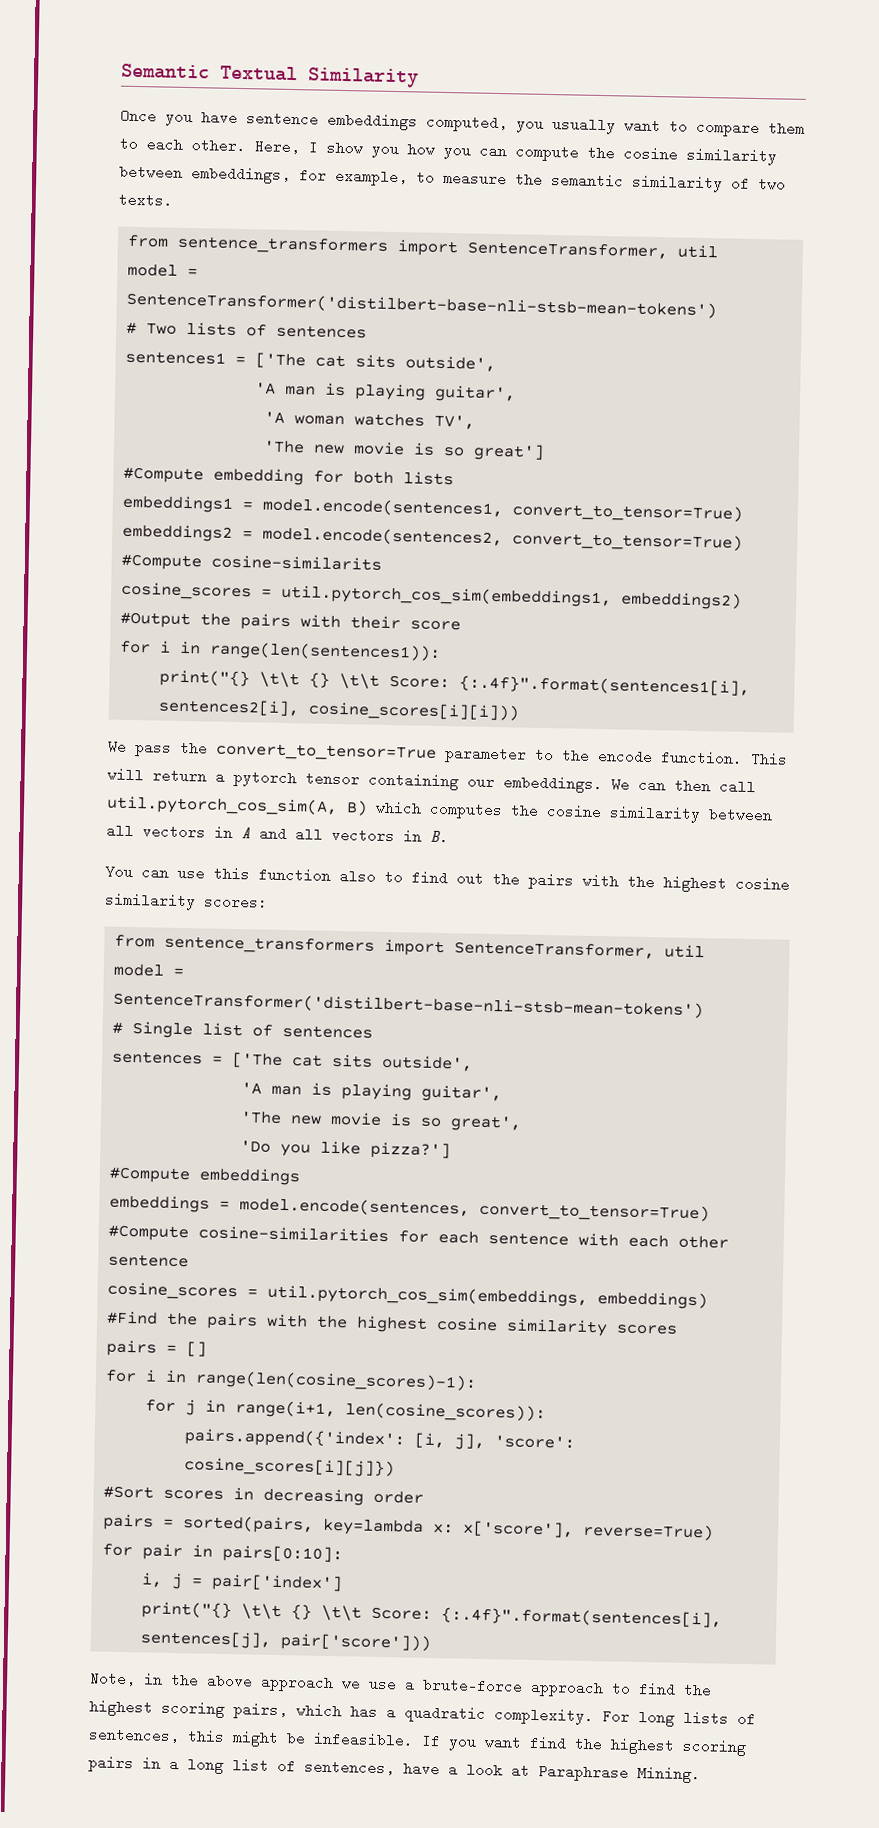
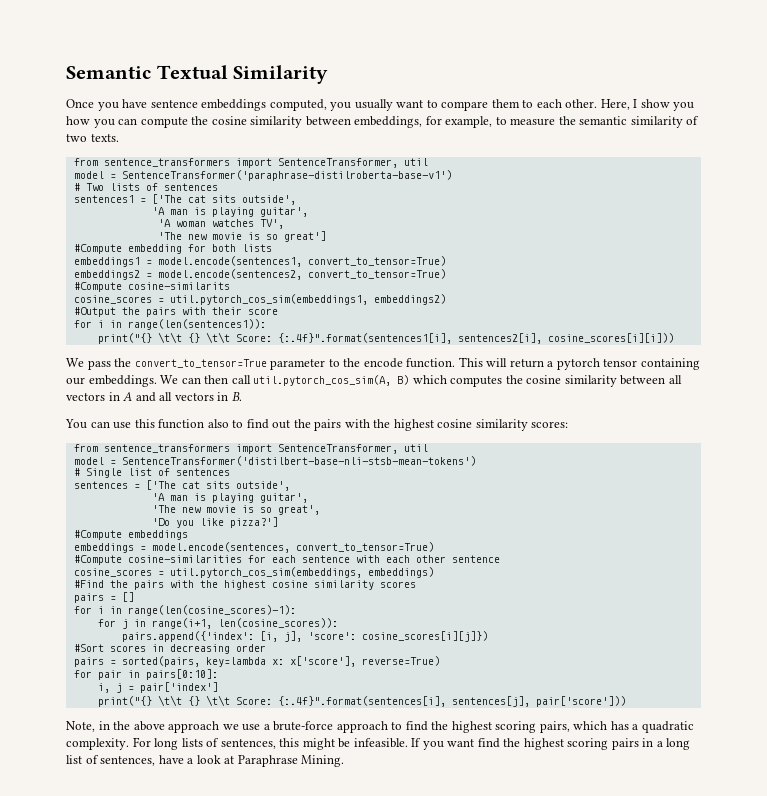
  Here, I show you how you can compute the cosine similarity between embeddings, for example, to measure the semantic similarity of two texts.
  from sentence_transformers import SentenceTransformer, util
- model = SentenceTransformer('distilbert-base-nli-stsb-mean-tokens')
+ model = SentenceTransformer('paraphrase-distilroberta-base-v1')

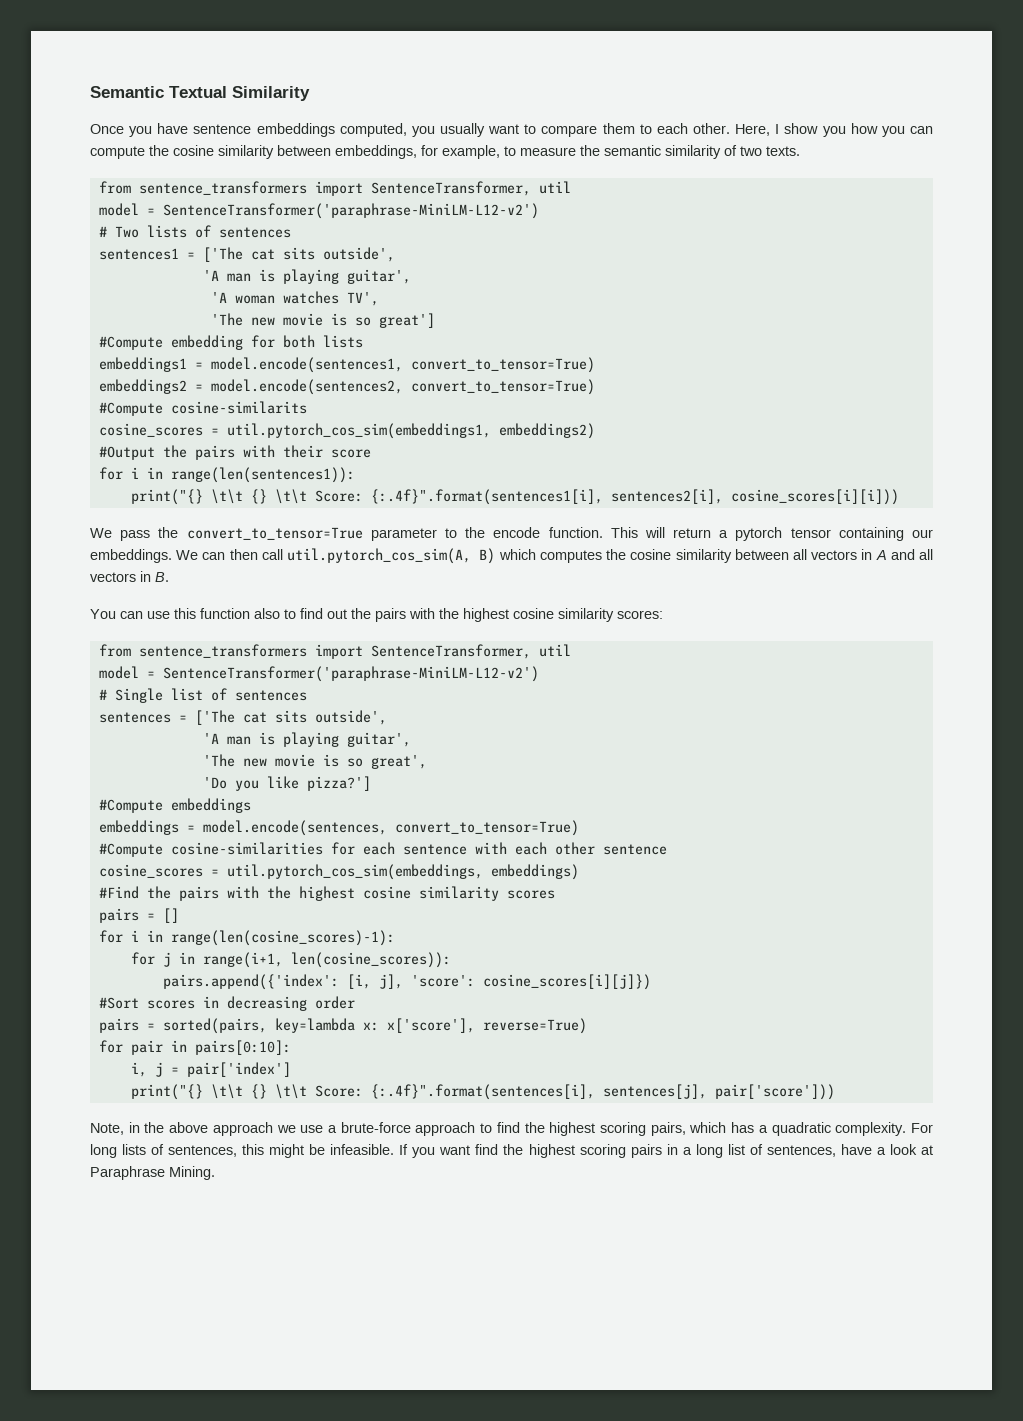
  Here, I show you how you can compute the cosine similarity between embeddings, for example, to measure the semantic similarity of two texts.
  from sentence_transformers import SentenceTransformer, util
- model = SentenceTransformer('paraphrase-distilroberta-base-v1')
+ model = SentenceTransformer('paraphrase-MiniLM-L12-v2')
  You can use this function also to find out the pairs with the highest cosine similarity scores:
  from sentence_transformers import SentenceTransformer, util
- model = SentenceTransformer('distilbert-base-nli-stsb-mean-tokens')
+ model = SentenceTransformer('paraphrase-MiniLM-L12-v2')

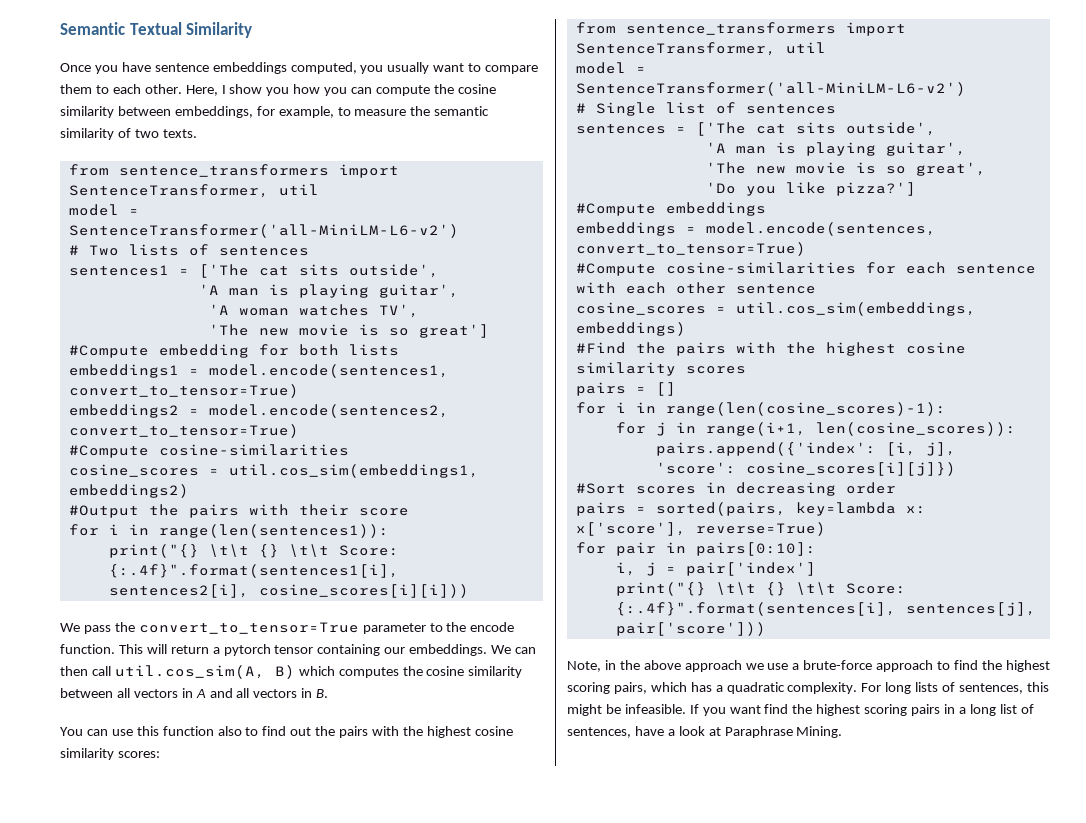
  Here, I show you how you can compute the cosine similarity between embeddings, for example, to measure the semantic similarity of two texts.
  from sentence_transformers import SentenceTransformer, util
- model = SentenceTransformer('paraphrase-MiniLM-L12-v2')
+ model = SentenceTransformer('all-MiniLM-L6-v2')
  embeddings2 = model.encode(sentences2, convert_to_tensor=True)
- #Compute cosine-similarits
- cosine_scores = util.pytorch_cos_sim(embeddings1, embeddings2)
+ #Compute cosine-similarities
+ cosine_scores = util.cos_sim(embeddings1, embeddings2)
- We can then call util.pytorch_cos_sim(A, B) which computes the cosine similarity between all vectors in A and all vectors in B.
+ We can then call util.cos_sim(A, B) which computes the cosine similarity between all vectors in A and all vectors in B.
  You can use this function also to find out the pairs with the highest cosine similarity scores:
  from sentence_transformers import SentenceTransformer, util
- model = SentenceTransformer('paraphrase-MiniLM-L12-v2')
+ model = SentenceTransformer('all-MiniLM-L6-v2')
- cosine_scores = util.pytorch_cos_sim(embeddings, embeddings)
+ cosine_scores = util.cos_sim(embeddings, embeddings)

